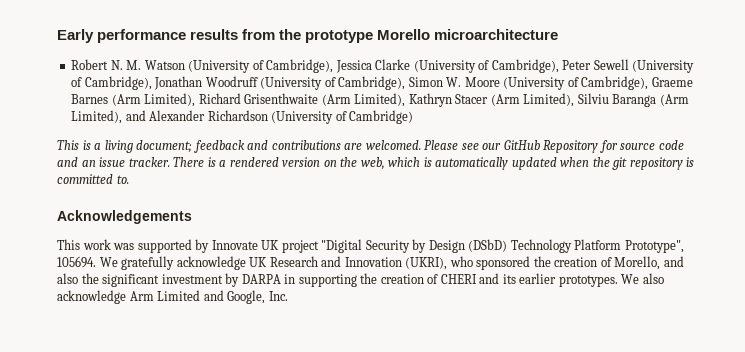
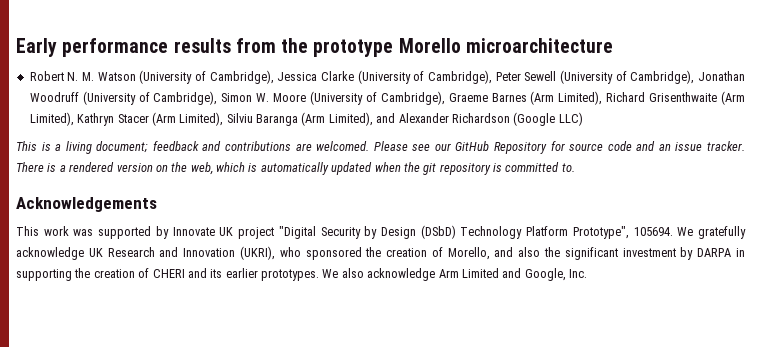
- Robert N. M. Watson (University of Cambridge), Jessica Clarke (University of Cambridge), Peter Sewell (University of Cambridge), Jonathan Woodruff (University of Cambridge), Simon W. Moore (University of Cambridge), Graeme Barnes (Arm Limited), Richard Grisenthwaite (Arm Limited), Kathryn Stacer (Arm Limited), Silviu Baranga (Arm Limited), and Alexander Richardson (University of Cambridge)
+ Robert N. M. Watson (University of Cambridge), Jessica Clarke (University of Cambridge), Peter Sewell (University of Cambridge), Jonathan Woodruff (University of Cambridge), Simon W. Moore (University of Cambridge), Graeme Barnes (Arm Limited), Richard Grisenthwaite (Arm Limited), Kathryn Stacer (Arm Limited), Silviu Baranga (Arm Limited), and Alexander Richardson (Google LLC)

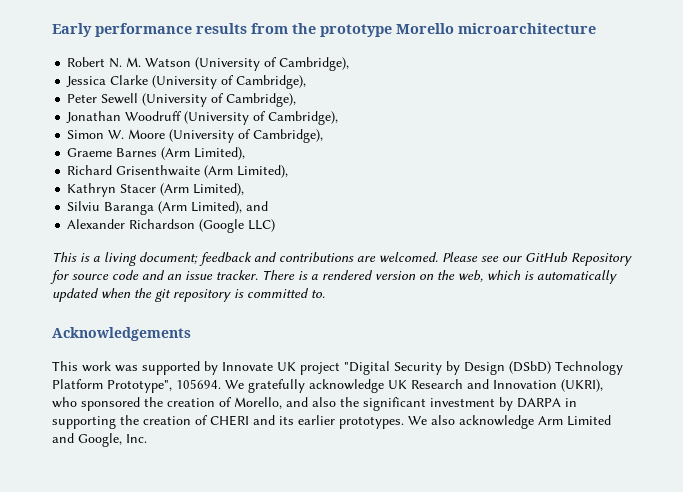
- Robert N. M. Watson (University of Cambridge), Jessica Clarke (University of Cambridge), Peter Sewell (University of Cambridge), Jonathan Woodruff (University of Cambridge), Simon W. Moore (University of Cambridge), Graeme Barnes (Arm Limited), Richard Grisenthwaite (Arm Limited), Kathryn Stacer (Arm Limited), Silviu Baranga (Arm Limited), and Alexander Richardson (Google LLC)
+ Robert N. M. Watson (University of Cambridge),
+ Jessica Clarke (University of Cambridge),
+ Peter Sewell (University of Cambridge),
+ Jonathan Woodruff (University of Cambridge),
+ Simon W. Moore (University of Cambridge),
+ Graeme Barnes (Arm Limited),
+ Richard Grisenthwaite (Arm Limited),
+ Kathryn Stacer (Arm Limited),
+ Silviu Baranga (Arm Limited), and
+ Alexander Richardson (Google LLC)

